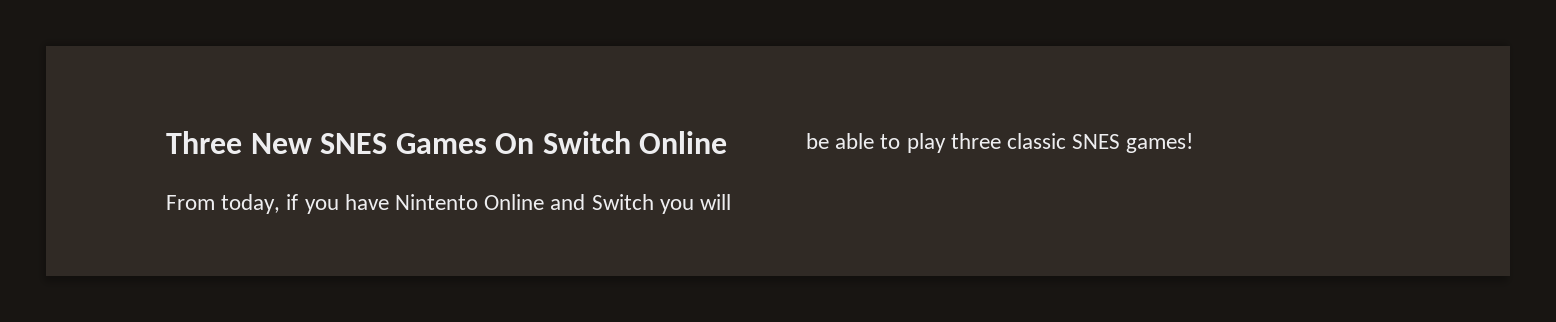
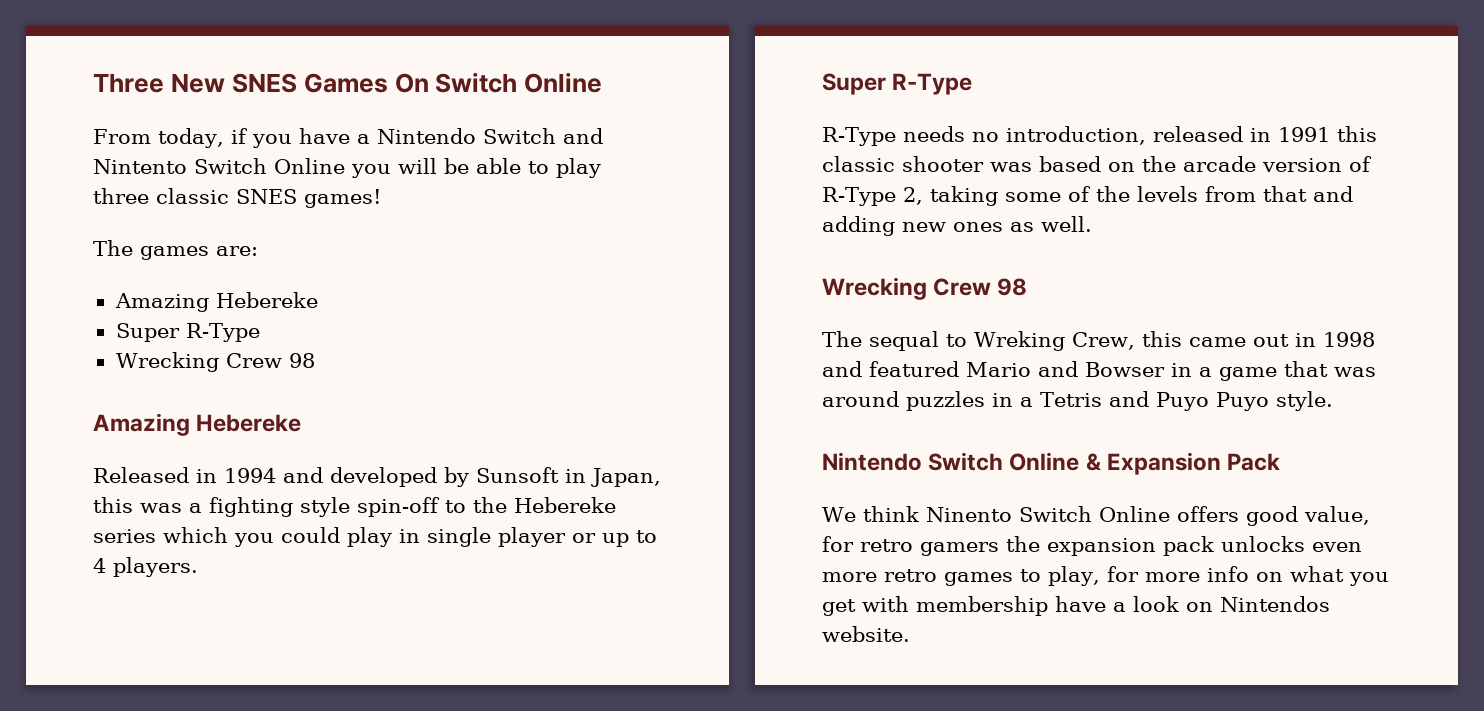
- From today, if you have Nintento Online and Switch you will be able to play three classic SNES games!
+ From today, if you have a Nintendo Switch and Nintento Switch Online you will be able to play three classic SNES games!
+ The games are:
+ Amazing Hebereke
+ Super R-Type
+ Wrecking Crew 98
+ Amazing Hebereke
+ Released in 1994 and developed by Sunsoft in Japan, this was a fighting style spin-off to the Hebereke series which you could play in single player or up to 4 players.
+ Super R-Type
+ R-Type needs no introduction, released in 1991 this classic shooter was based on the arcade version of R-Type 2, taking some of the levels from that and adding new ones as well.
+ Wrecking Crew 98
+ The sequal to Wreking Crew, this came out in 1998 and featured Mario and Bowser in a game that was around puzzles in a Tetris and Puyo Puyo style.
+ Nintendo Switch Online & Expansion Pack
+ We think Ninento Switch Online offers good value, for retro gamers the expansion pack unlocks even more retro games to play, for more info on what you get with membership have a look on Nintendos website.

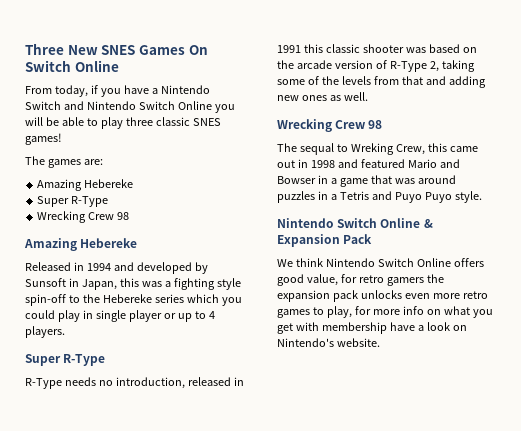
- From today, if you have a Nintendo Switch and Nintento Switch Online you will be able to play three classic SNES games!
+ From today, if you have a Nintendo Switch and Nintendo Switch Online you will be able to play three classic SNES games!
- We think Ninento Switch Online offers good value, for retro gamers the expansion pack unlocks even more retro games to play, for more info on what you get with membership have a look on Nintendos website.
+ We think Nintendo Switch Online offers good value, for retro gamers the expansion pack unlocks even more retro games to play, for more info on what you get with membership have a look on Nintendo's website.

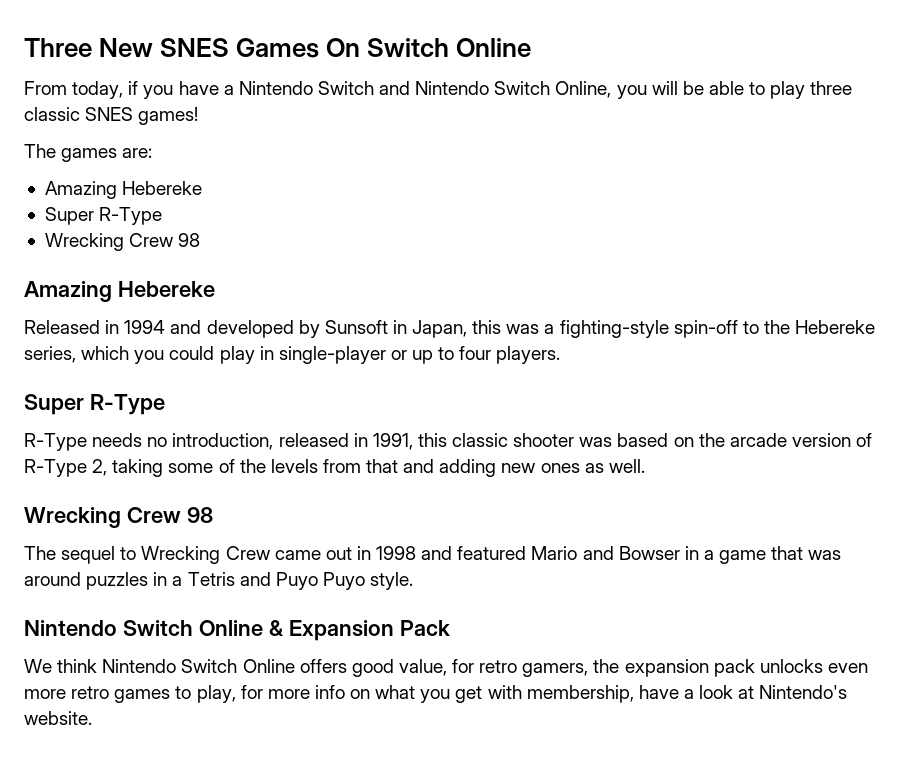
- From today, if you have a Nintendo Switch and Nintendo Switch Online you will be able to play three classic SNES games!
+ From today, if you have a Nintendo Switch and Nintendo Switch Online, you will be able to play three classic SNES games!
- Released in 1994 and developed by Sunsoft in Japan, this was a fighting style spin-off to the Hebereke series which you could play in single player or up to 4 players.
+ Released in 1994 and developed by Sunsoft in Japan, this was a fighting-style spin-off to the Hebereke series, which you could play in single-player or up to four players.
- R-Type needs no introduction, released in 1991 this classic shooter was based on the arcade version of R-Type 2, taking some of the levels from that and adding new ones as well.
+ R-Type needs no introduction, released in 1991, this classic shooter was based on the arcade version of R-Type 2, taking some of the levels from that and adding new ones as well.
- The sequal to Wreking Crew, this came out in 1998 and featured Mario and Bowser in a game that was around puzzles in a Tetris and Puyo Puyo style.
+ The sequel to Wrecking Crew came out in 1998 and featured Mario and Bowser in a game that was around puzzles in a Tetris and Puyo Puyo style.
- We think Nintendo Switch Online offers good value, for retro gamers the expansion pack unlocks even more retro games to play, for more info on what you get with membership have a look on Nintendo's website.
+ We think Nintendo Switch Online offers good value, for retro gamers, the expansion pack unlocks even more retro games to play, for more info on what you get with membership, have a look at Nintendo's website.

